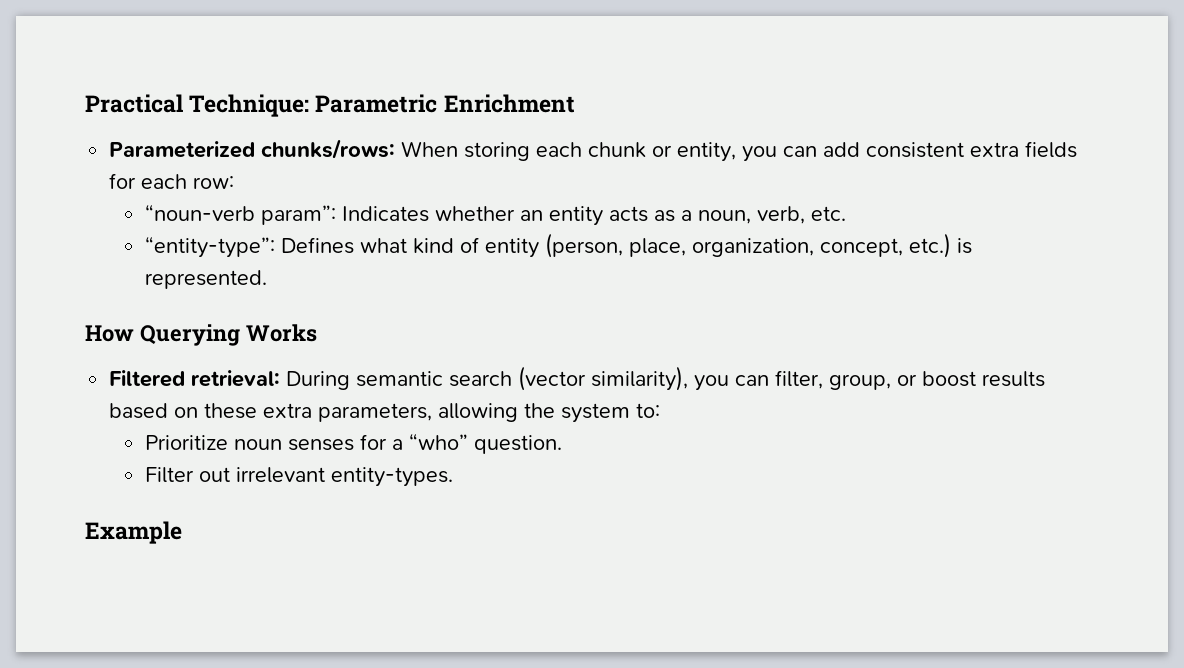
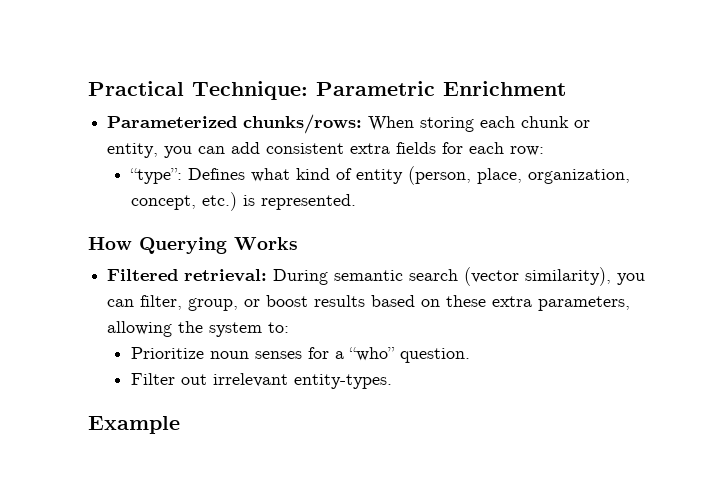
- “noun-verb param”: Indicates whether an entity acts as a noun, verb, etc.
- “entity-type”: Defines what kind of entity (person, place, organization, concept, etc.) is represented.
+ “type”: Defines what kind of entity (person, place, organization, concept, etc.) is represented.

